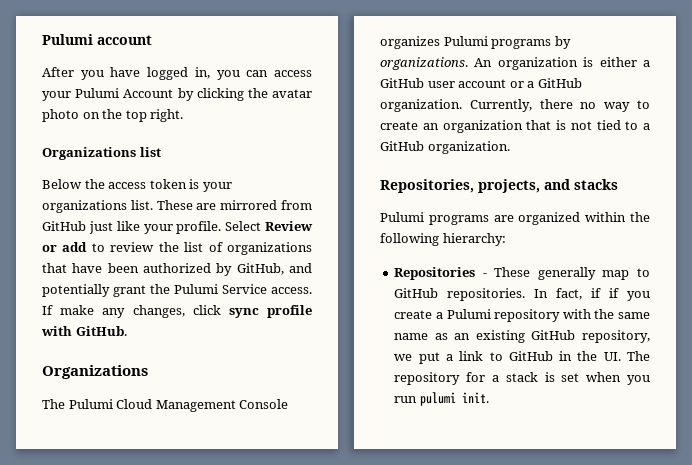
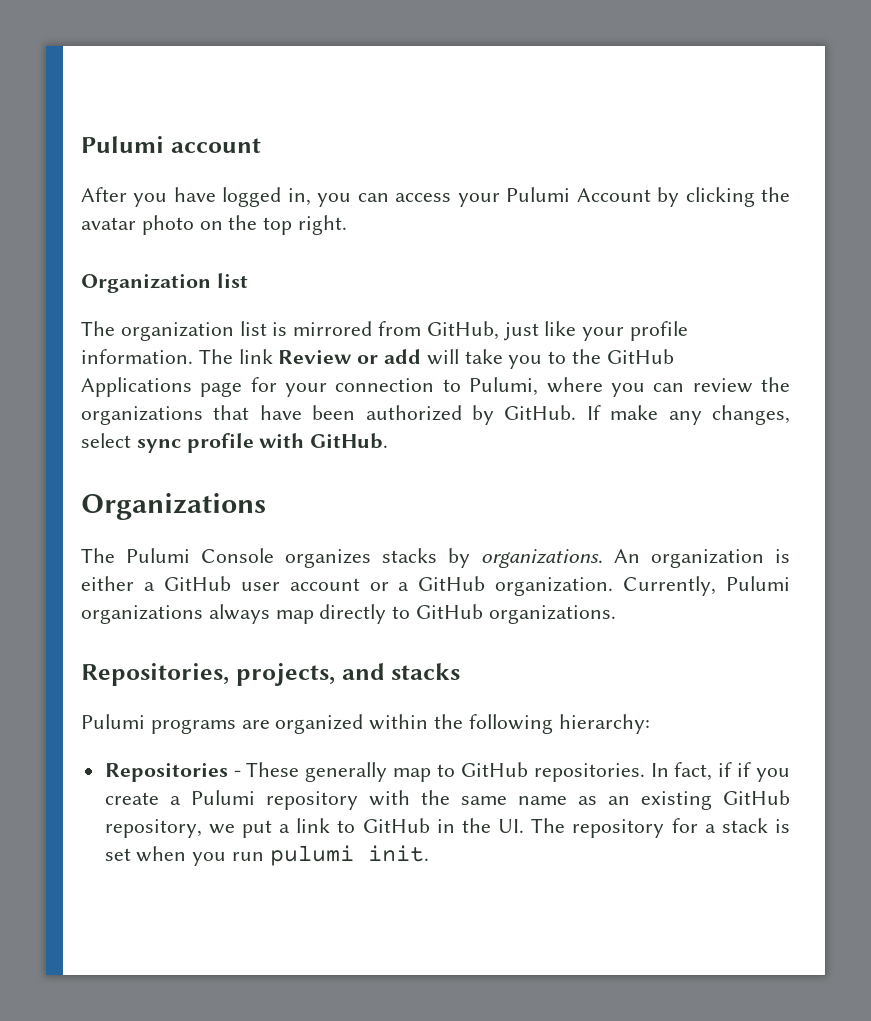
- Organizations list
+ Organization list
- Below the access token is your organizations list. These are mirrored from GitHub just like your profile. Select Review or add to review the list of organizations that have been authorized by GitHub, and potentially grant the Pulumi Service access.
+ The organization list is mirrored from GitHub, just like your profile information. The link Review or add will take you to the GitHub Applications page for your connection to Pulumi, where you can review the organizations that have been authorized by GitHub.
- If make any changes, click sync profile with GitHub.
+ If make any changes, select sync profile with GitHub.
- The Pulumi Cloud Management Console organizes Pulumi programs by organizations.
+ The Pulumi Console organizes stacks by organizations.
- Currently, there no way to create an organization that is not tied to a GitHub organization.
+ Currently, Pulumi organizations always map directly to GitHub organizations.

